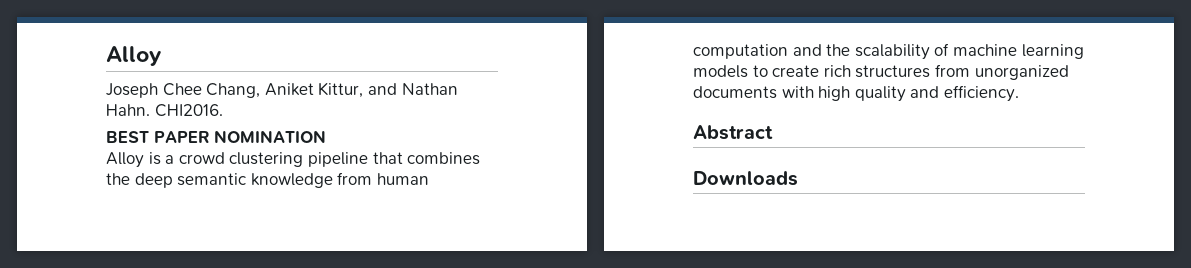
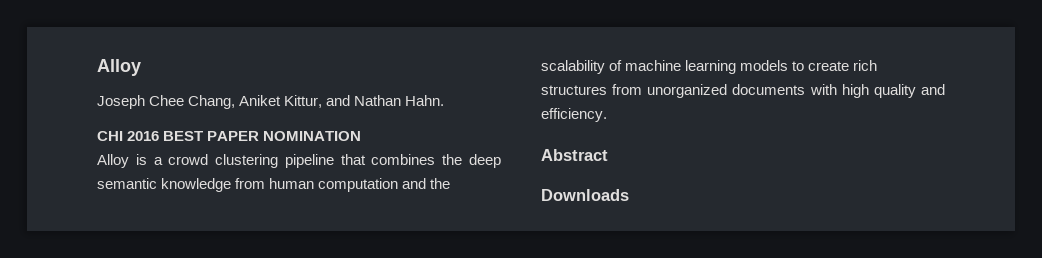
- Joseph Chee Chang, Aniket Kittur, and Nathan Hahn. CHI2016.
- BEST PAPER NOMINATION
+ Joseph Chee Chang, Aniket Kittur, and Nathan Hahn.
+ CHI 2016 BEST PAPER NOMINATION

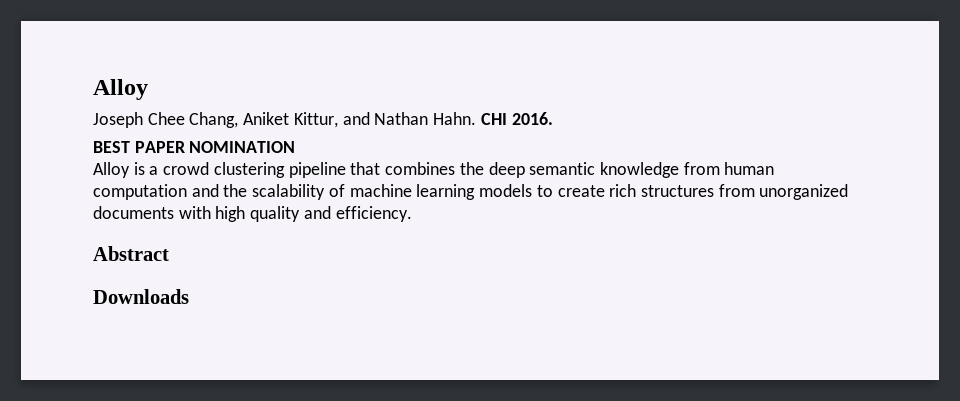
- Joseph Chee Chang, Aniket Kittur, and Nathan Hahn.
- CHI 2016 BEST PAPER NOMINATION
+ Joseph Chee Chang, Aniket Kittur, and Nathan Hahn. CHI 2016.
+ BEST PAPER NOMINATION

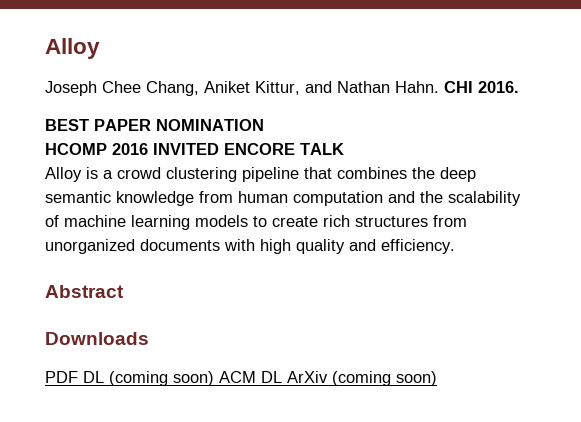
+ HCOMP 2016 INVITED ENCORE TALK
+ PDF DL (coming soon) ACM DL ArXiv (coming soon)

